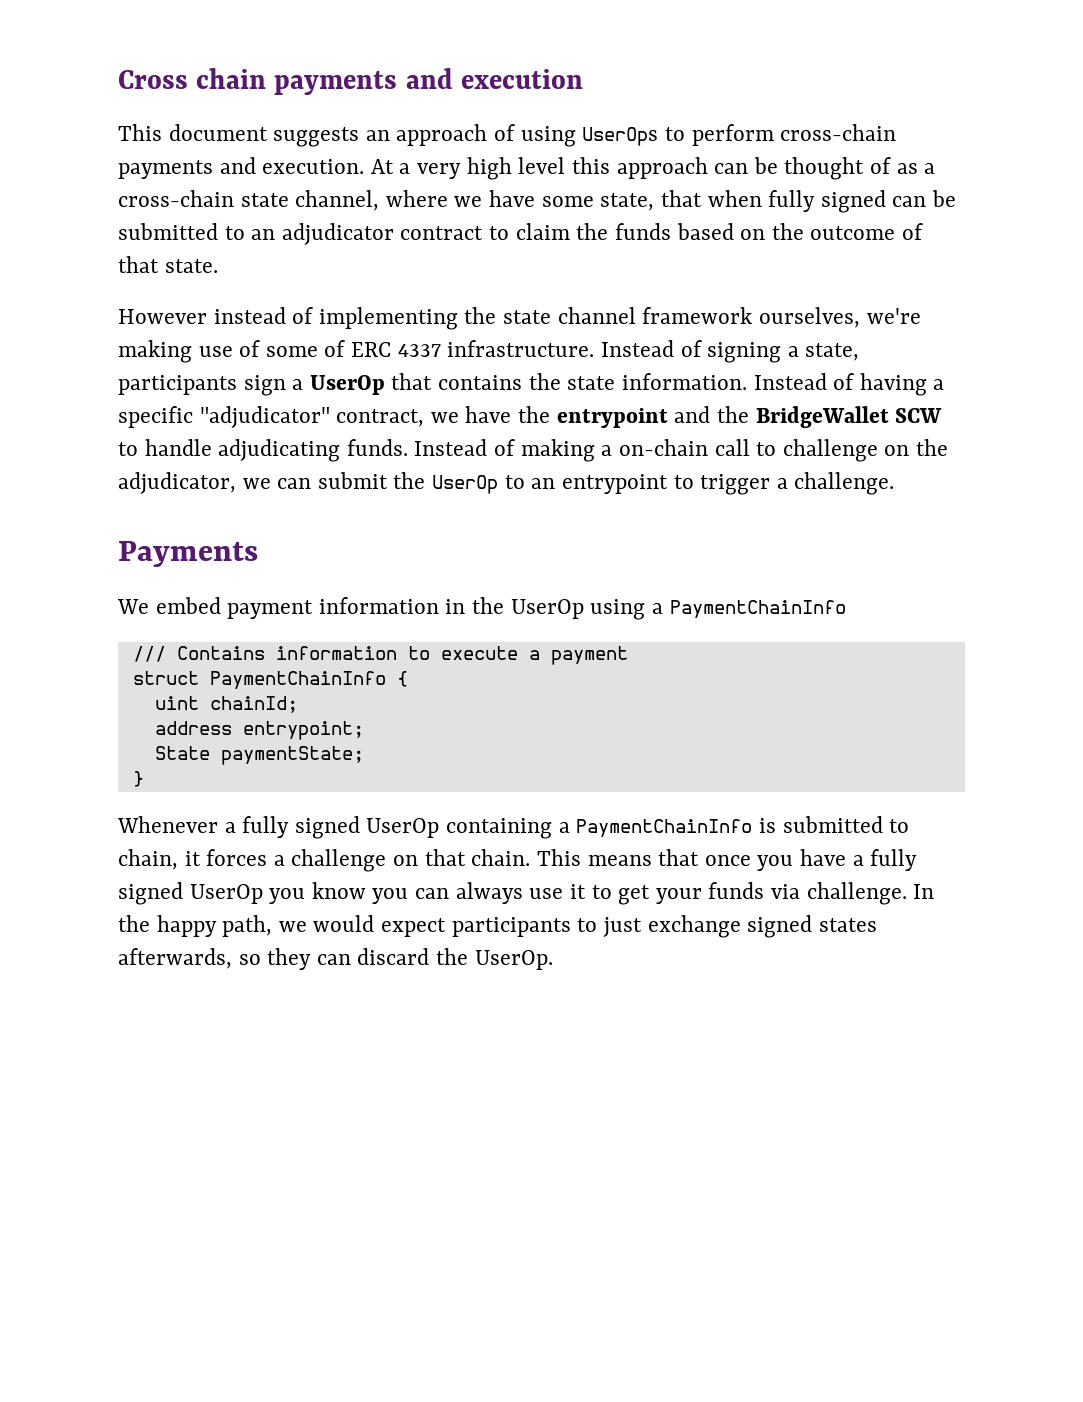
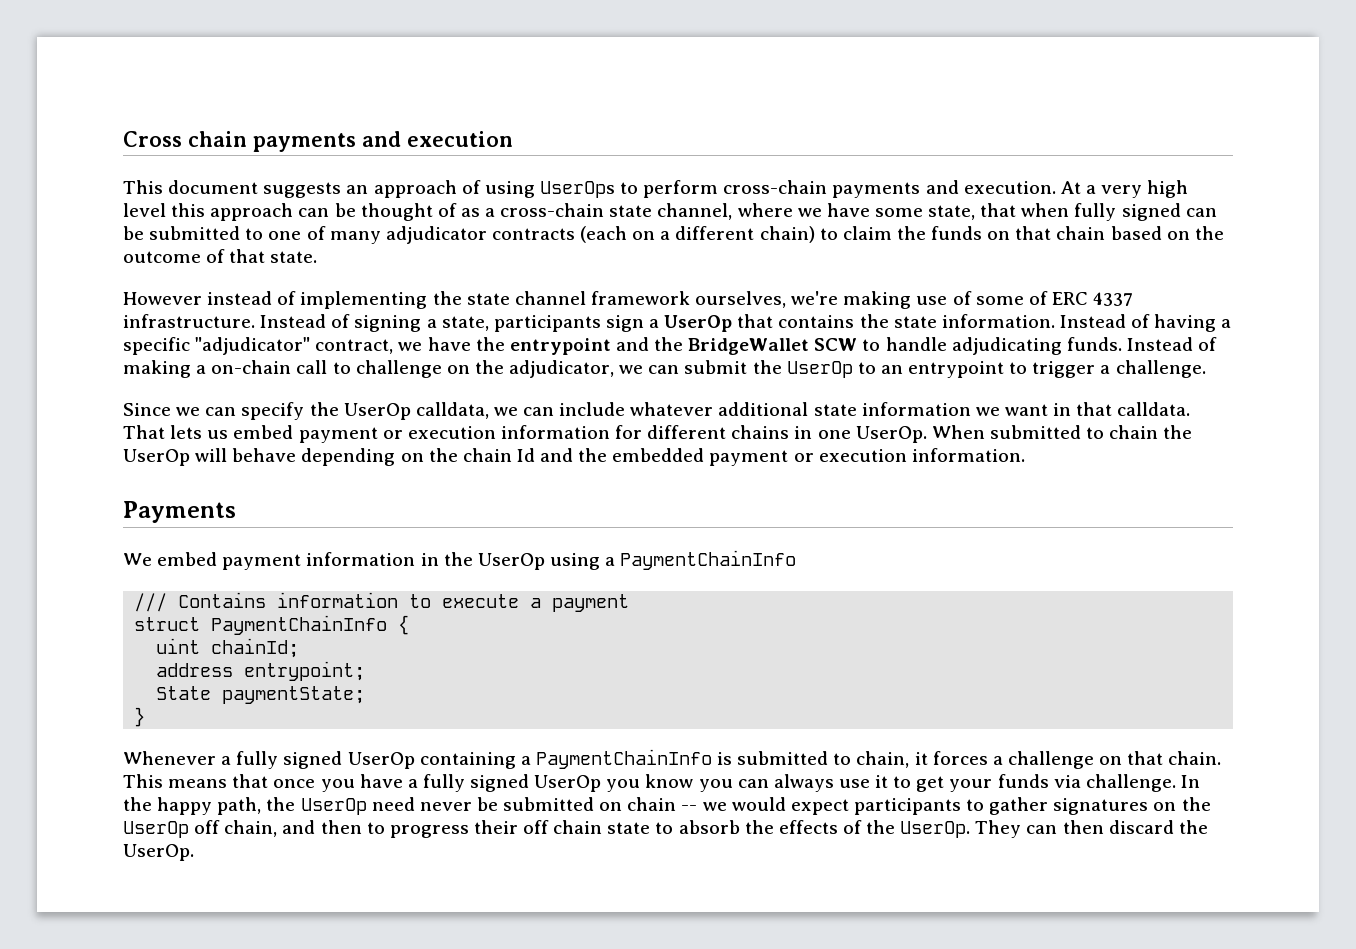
- At a very high level this approach can be thought of as a cross-chain state channel, where we have some state, that when fully signed can be submitted to an adjudicator contract to claim the funds based on the outcome of that state.
+ At a very high level this approach can be thought of as a cross-chain state channel, where we have some state, that when fully signed can be submitted to one of many adjudicator contracts (each on a different chain) to claim the funds on that chain based on the outcome of that state.
+ Since we can specify the UserOp calldata, we can include whatever additional state information we want in that calldata. That lets us embed payment or execution information for different chains in one UserOp. When submitted to chain the UserOp will behave depending on the chain Id and the embedded payment or execution information.
- In the happy path, we would expect participants to just exchange signed states afterwards, so they can discard the UserOp.
+ In the happy path, the UserOp need never be submitted on chain -- we would expect participants to gather signatures on the UserOp off chain, and then to progress their off chain state to absorb the effects of the UserOp. They can then discard the UserOp.

